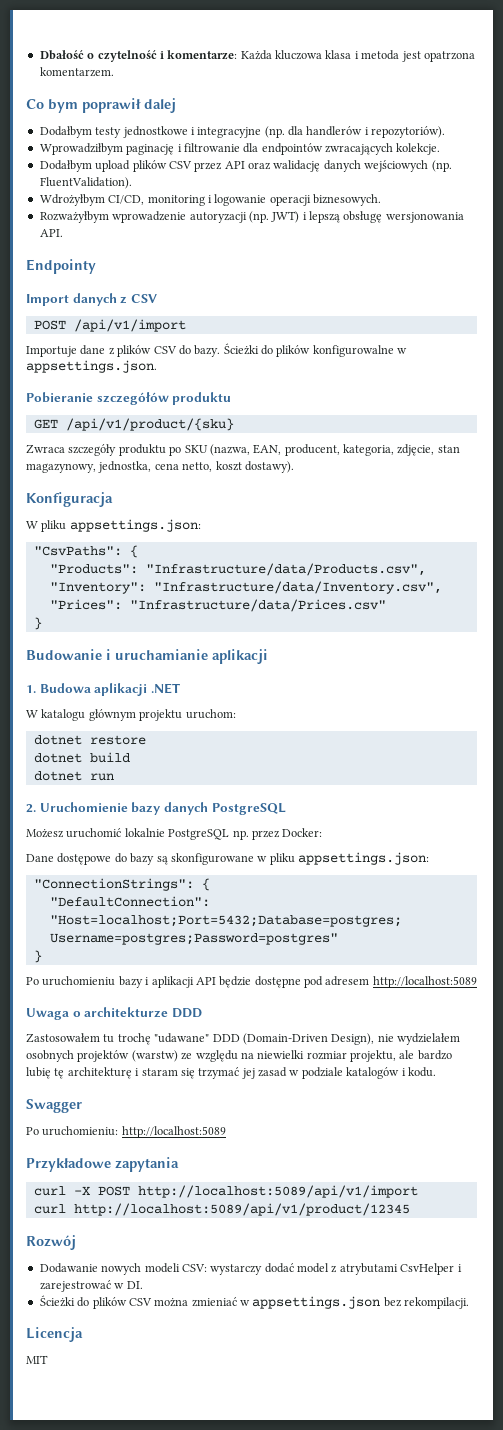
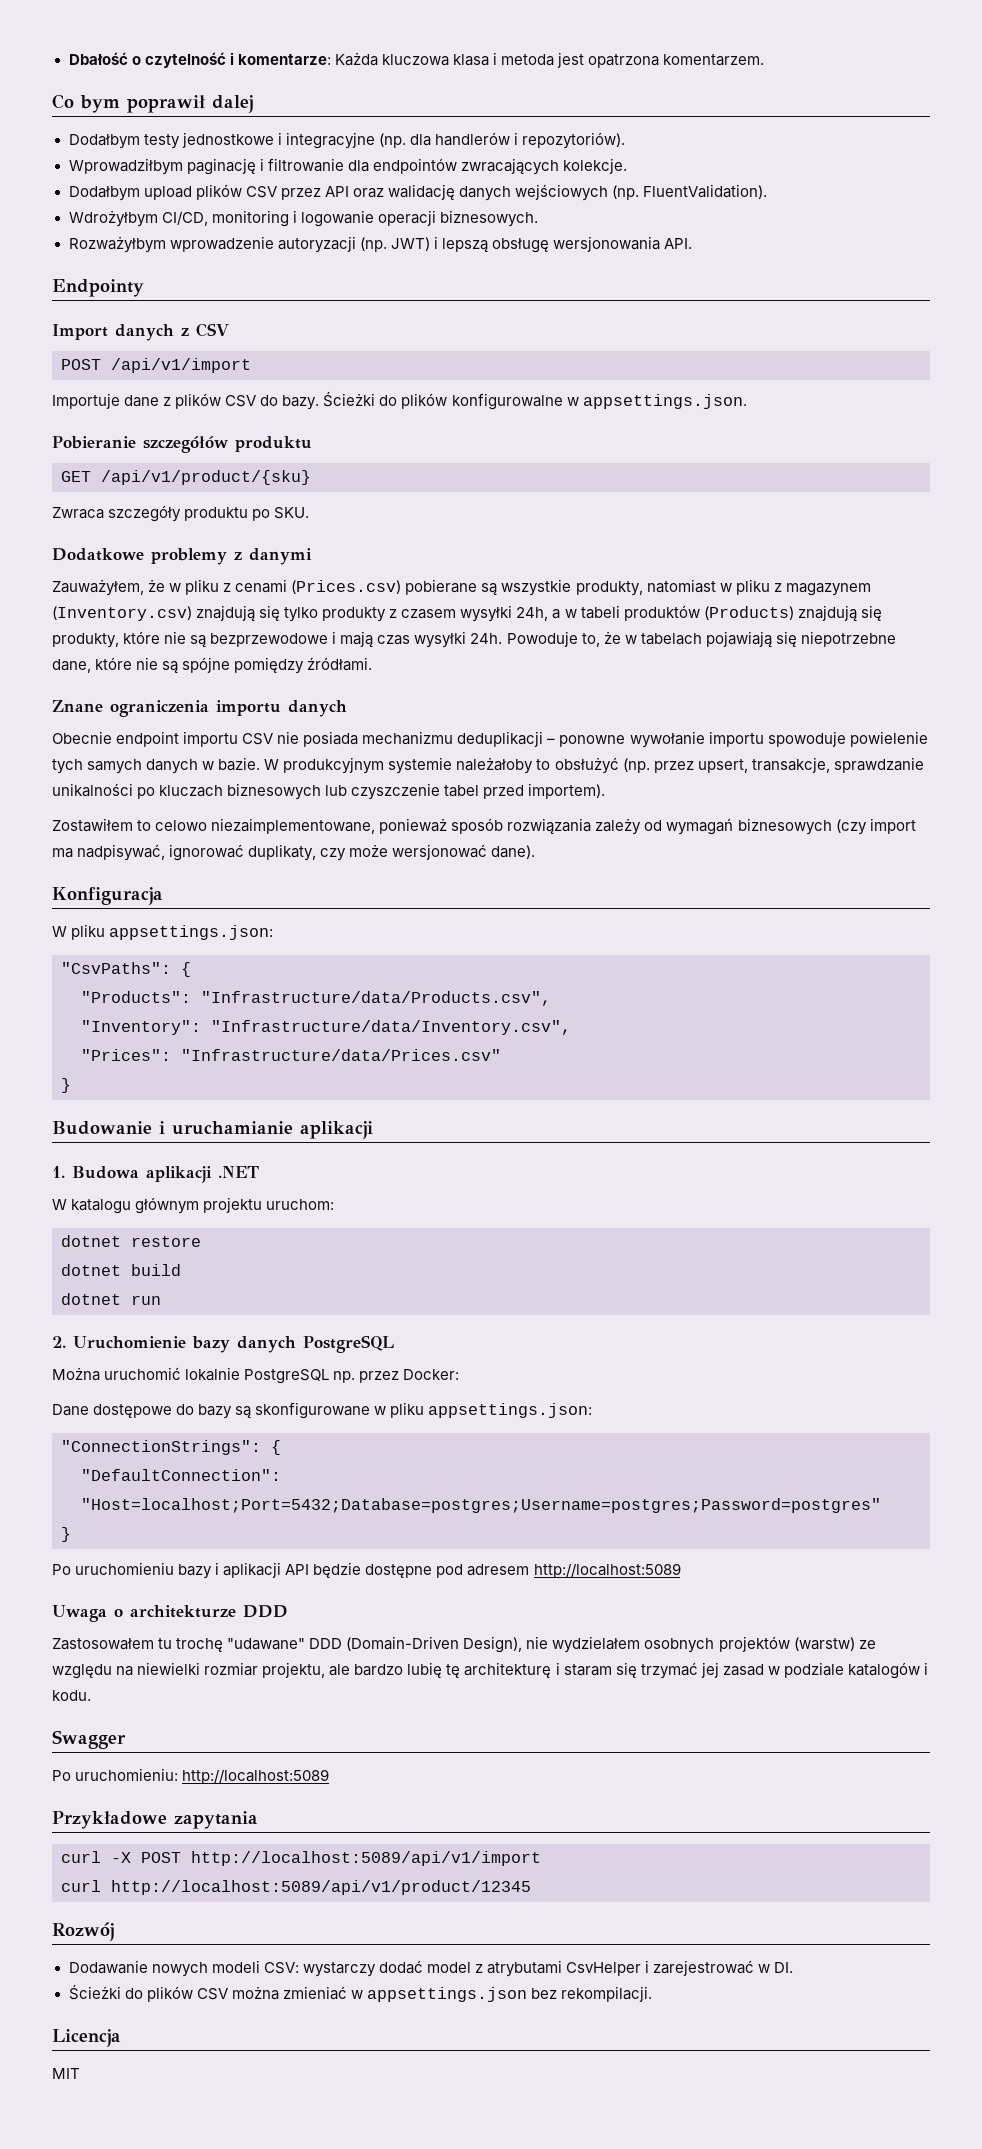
- Zwraca szczegóły produktu po SKU (nazwa, EAN, producent, kategoria, zdjęcie, stan magazynowy, jednostka, cena netto, koszt dostawy).
+ Zwraca szczegóły produktu po SKU.
+ Dodatkowe problemy z danymi
+ Zauważyłem, że w pliku z cenami (Prices.csv) pobierane są wszystkie produkty, natomiast w pliku z magazynem (Inventory.csv) znajdują się tylko produkty z czasem wysyłki 24h, a w tabeli produktów (Products) znajdują się produkty, które nie są bezprzewodowe i mają czas wysyłki 24h. Powoduje to, że w tabelach pojawiają się niepotrzebne dane, które nie są spójne pomiędzy źródłami.
+ Znane ograniczenia importu danych
+ Obecnie endpoint importu CSV nie posiada mechanizmu deduplikacji – ponowne wywołanie importu spowoduje powielenie tych samych danych w bazie. W produkcyjnym systemie należałoby to obsłużyć (np. przez upsert, transakcje, sprawdzanie unikalności po kluczach biznesowych lub czyszczenie tabel przed importem).
+ Zostawiłem to celowo niezaimplementowane, ponieważ sposób rozwiązania zależy od wymagań biznesowych (czy import ma nadpisywać, ignorować duplikaty, czy może wersjonować dane).
- Możesz uruchomić lokalnie PostgreSQL np. przez Docker:
+ Można uruchomić lokalnie PostgreSQL np. przez Docker:

